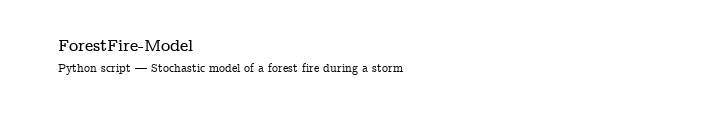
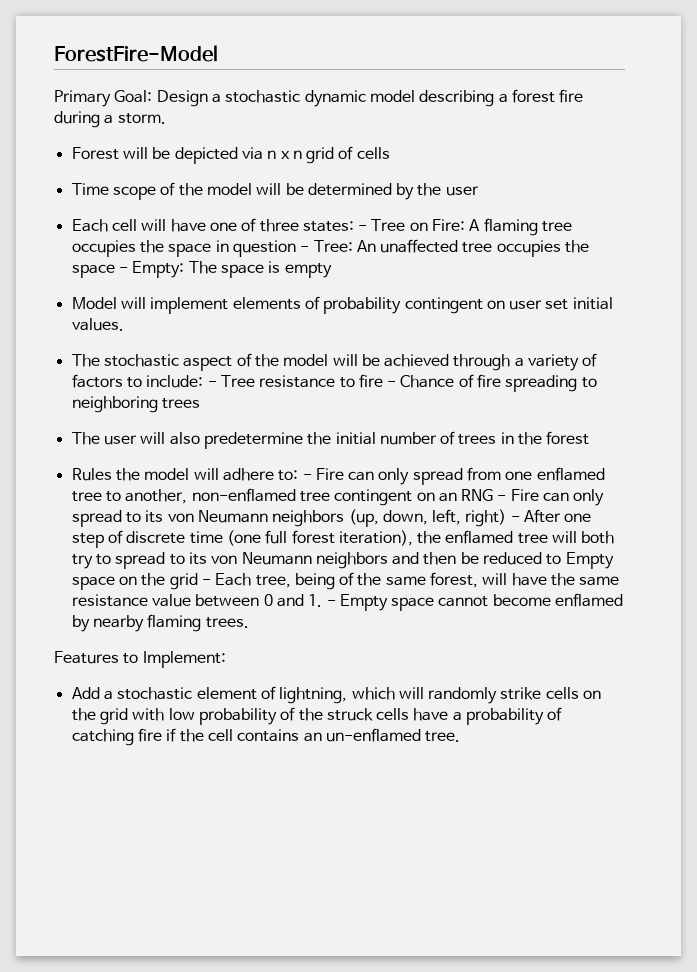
- Python script — Stochastic model of a forest fire during a storm
+ Primary Goal: Design a stochastic dynamic model describing a forest fire during a storm.
+ Forest will be depicted via n x n grid of cells
+ Time scope of the model will be determined by the user
+ Each cell will have one of three states: - Tree on Fire: A flaming tree occupies the space in question - Tree: An unaffected tree occupies the space - Empty: The space is empty
+ Model will implement elements of probability contingent on user set initial values.
+ The stochastic aspect of the model will be achieved through a variety of factors to include: - Tree resistance to fire - Chance of fire spreading to neighboring trees
+ The user will also predetermine the initial number of trees in the forest
+ Rules the model will adhere to: - Fire can only spread from one enflamed tree to another, non-enflamed tree contingent on an RNG - Fire can only spread to its von Neumann neighbors (up, down, left, right) - After one step of discrete time (one full forest iteration), the enflamed tree will both try to spread to its von Neumann neighbors and then be reduced to Empty space on the grid - Each tree, being of the same forest, will have the same resistance value between 0 and 1. - Empty space cannot become enflamed by nearby flaming trees.
+ Features to Implement:
+ Add a stochastic element of lightning, which will randomly strike cells on the grid with low probability of the struck cells have a probability of catching fire if the cell contains an un-enflamed tree.

